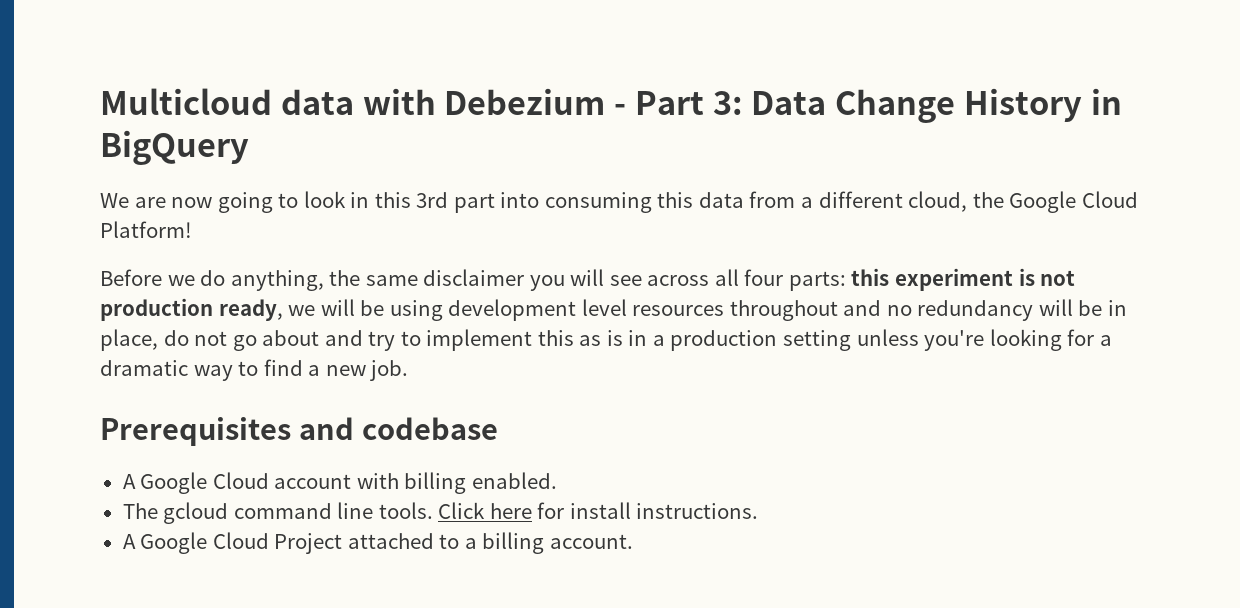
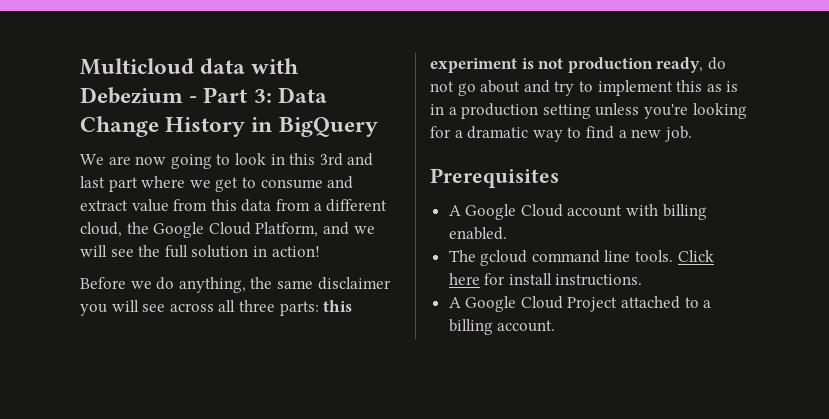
- We are now going to look in this 3rd part into consuming this data from a different cloud, the Google Cloud Platform!
+ We are now going to look in this 3rd and last part where we get to consume and extract value from this data from a different cloud, the Google Cloud Platform, and we will see the full solution in action!
- Before we do anything, the same disclaimer you will see across all four parts: this experiment is not production ready, we will be using development level resources throughout and no redundancy will be in place, do not go about and try to implement this as is in a production setting unless you're looking for a dramatic way to find a new job.
+ Before we do anything, the same disclaimer you will see across all three parts: this experiment is not production ready, do not go about and try to implement this as is in a production setting unless you're looking for a dramatic way to find a new job.
- Prerequisites and codebase
+ Prerequisites

